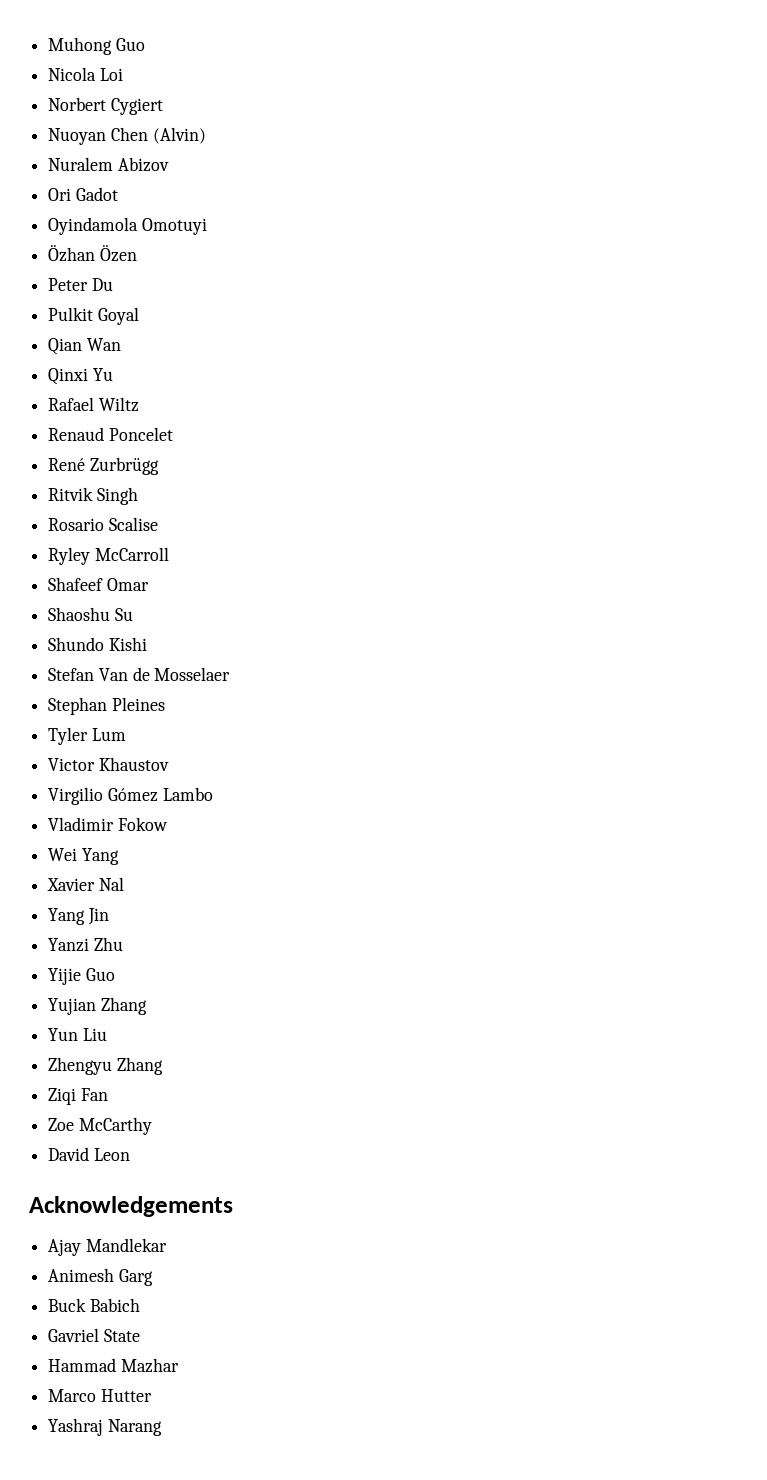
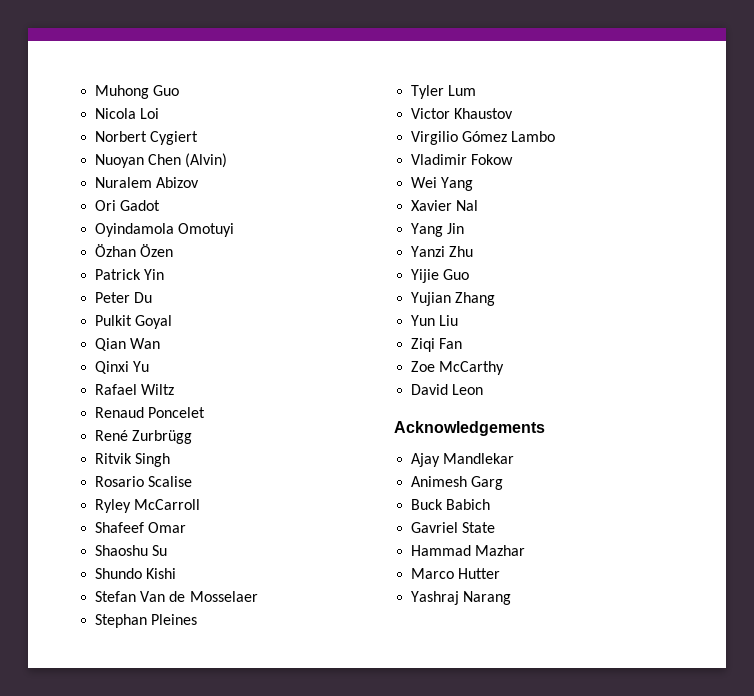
+ Patrick Yin
- Zhengyu Zhang

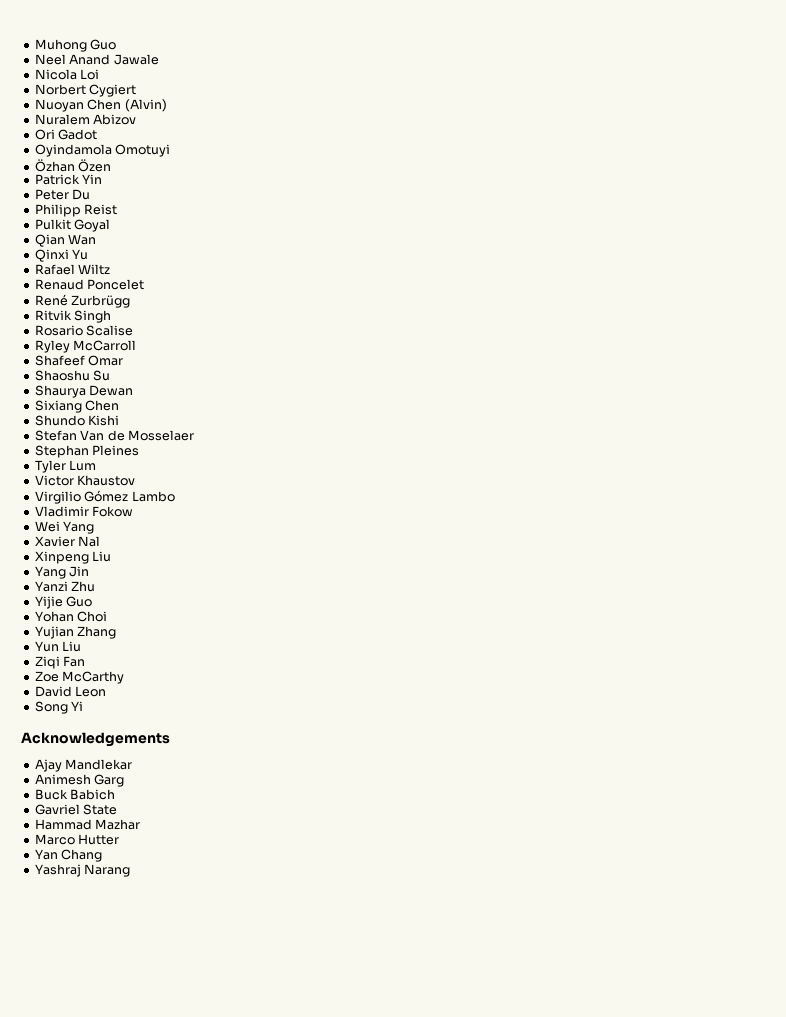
+ Neel Anand Jawale
+ Philipp Reist
+ Shaurya Dewan
+ Sixiang Chen
+ Xinpeng Liu
+ Yohan Choi
+ Song Yi
+ Yan Chang

